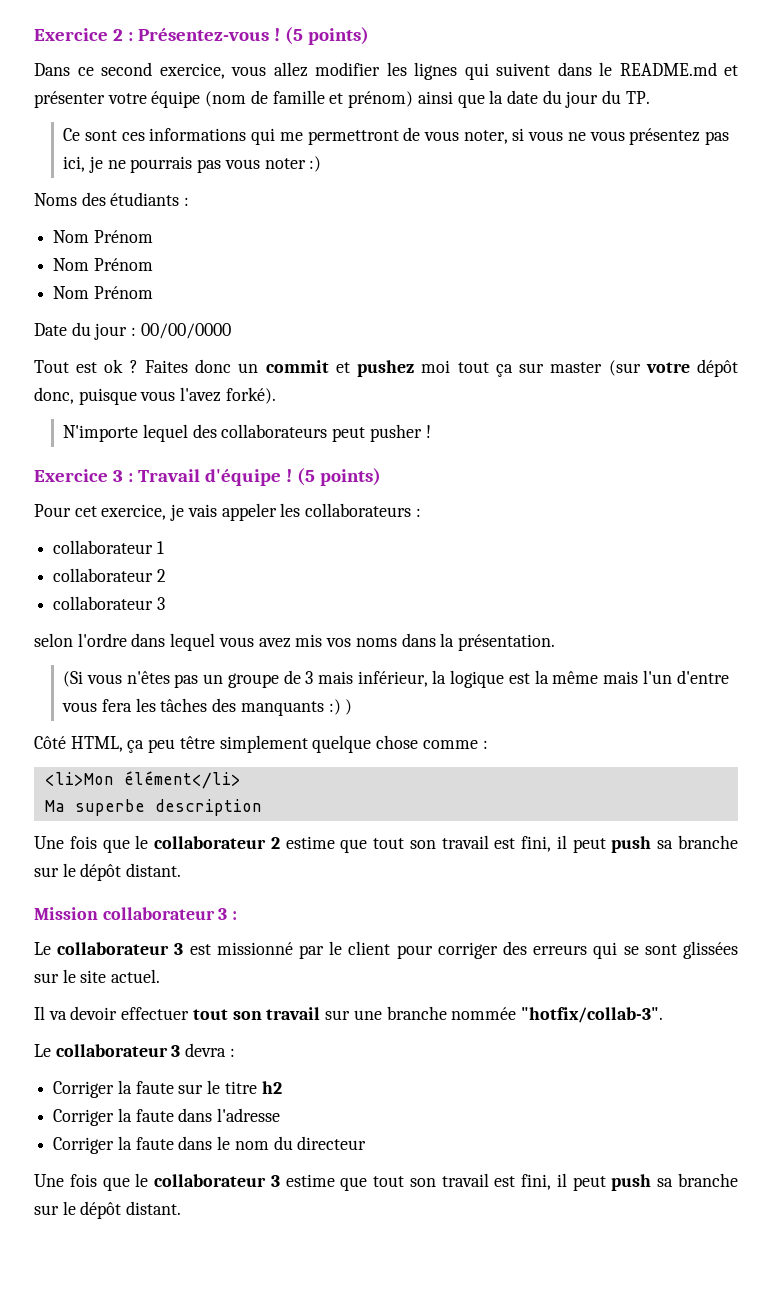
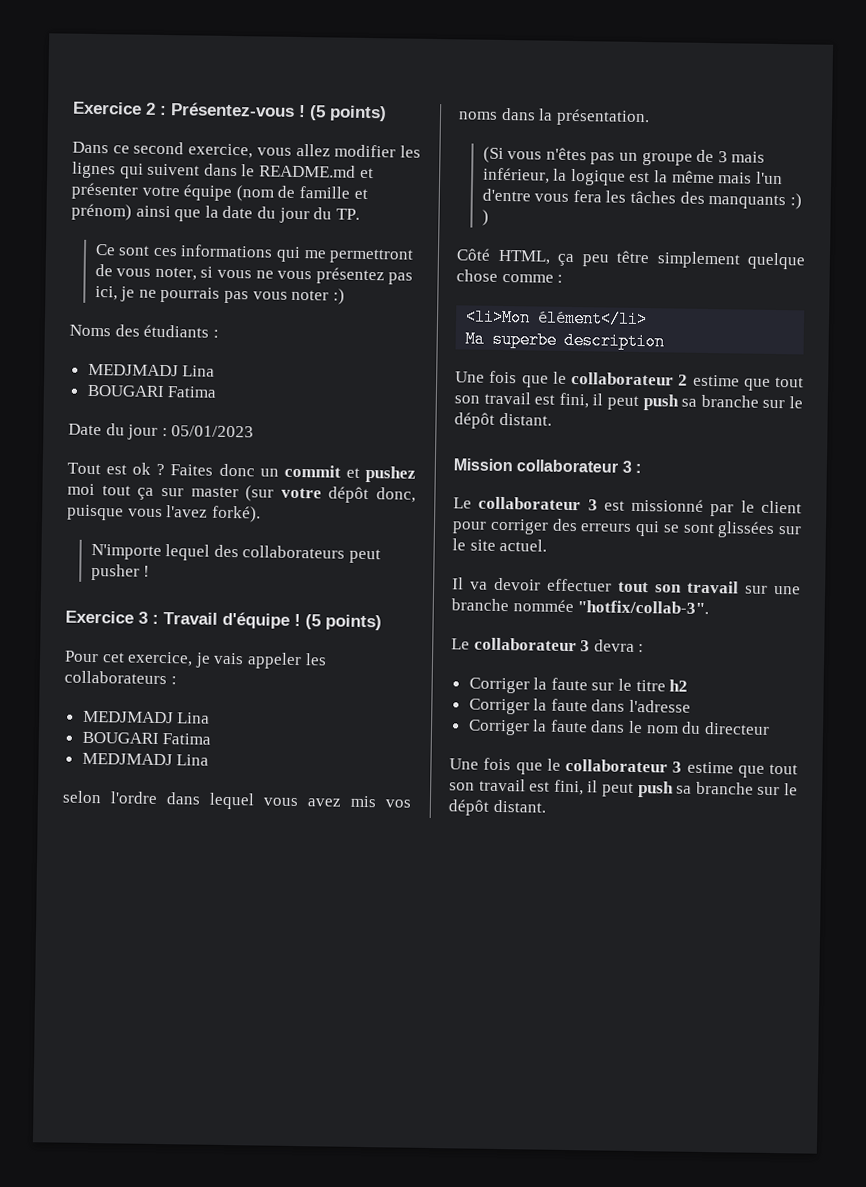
  Noms des étudiants :
- Nom Prénom
- Nom Prénom
- Nom Prénom
+ MEDJMADJ Lina
+ BOUGARI Fatima
- Date du jour : 00/00/0000
+ Date du jour : 05/01/2023
  Pour cet exercice, je vais appeler les collaborateurs :
- collaborateur 1
- collaborateur 2
- collaborateur 3
+ MEDJMADJ Lina
+ BOUGARI Fatima
+ MEDJMADJ Lina

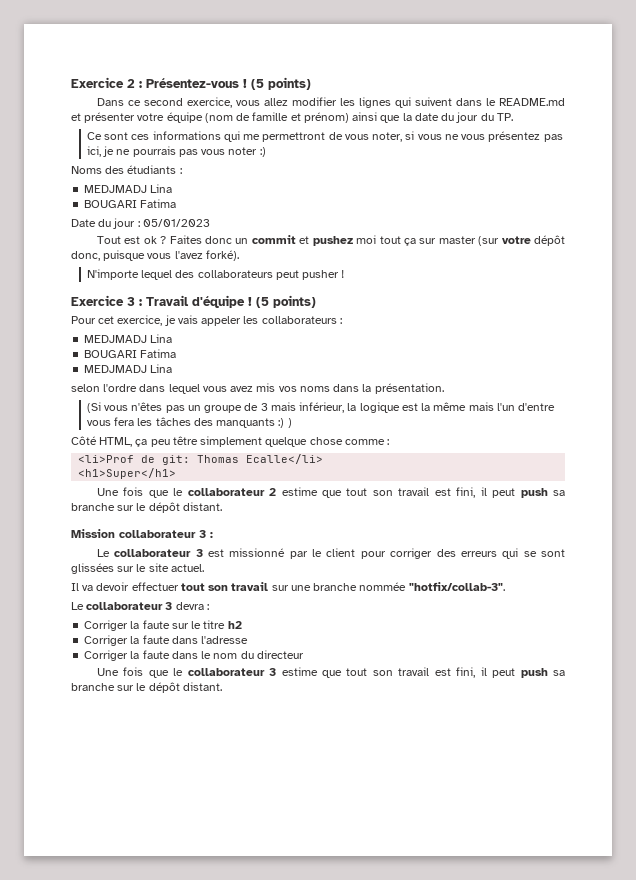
- <li>Mon élément</li>
- Ma superbe description
+ <li>Prof de git: Thomas Ecalle</li>
+ <h1>Super</h1>

